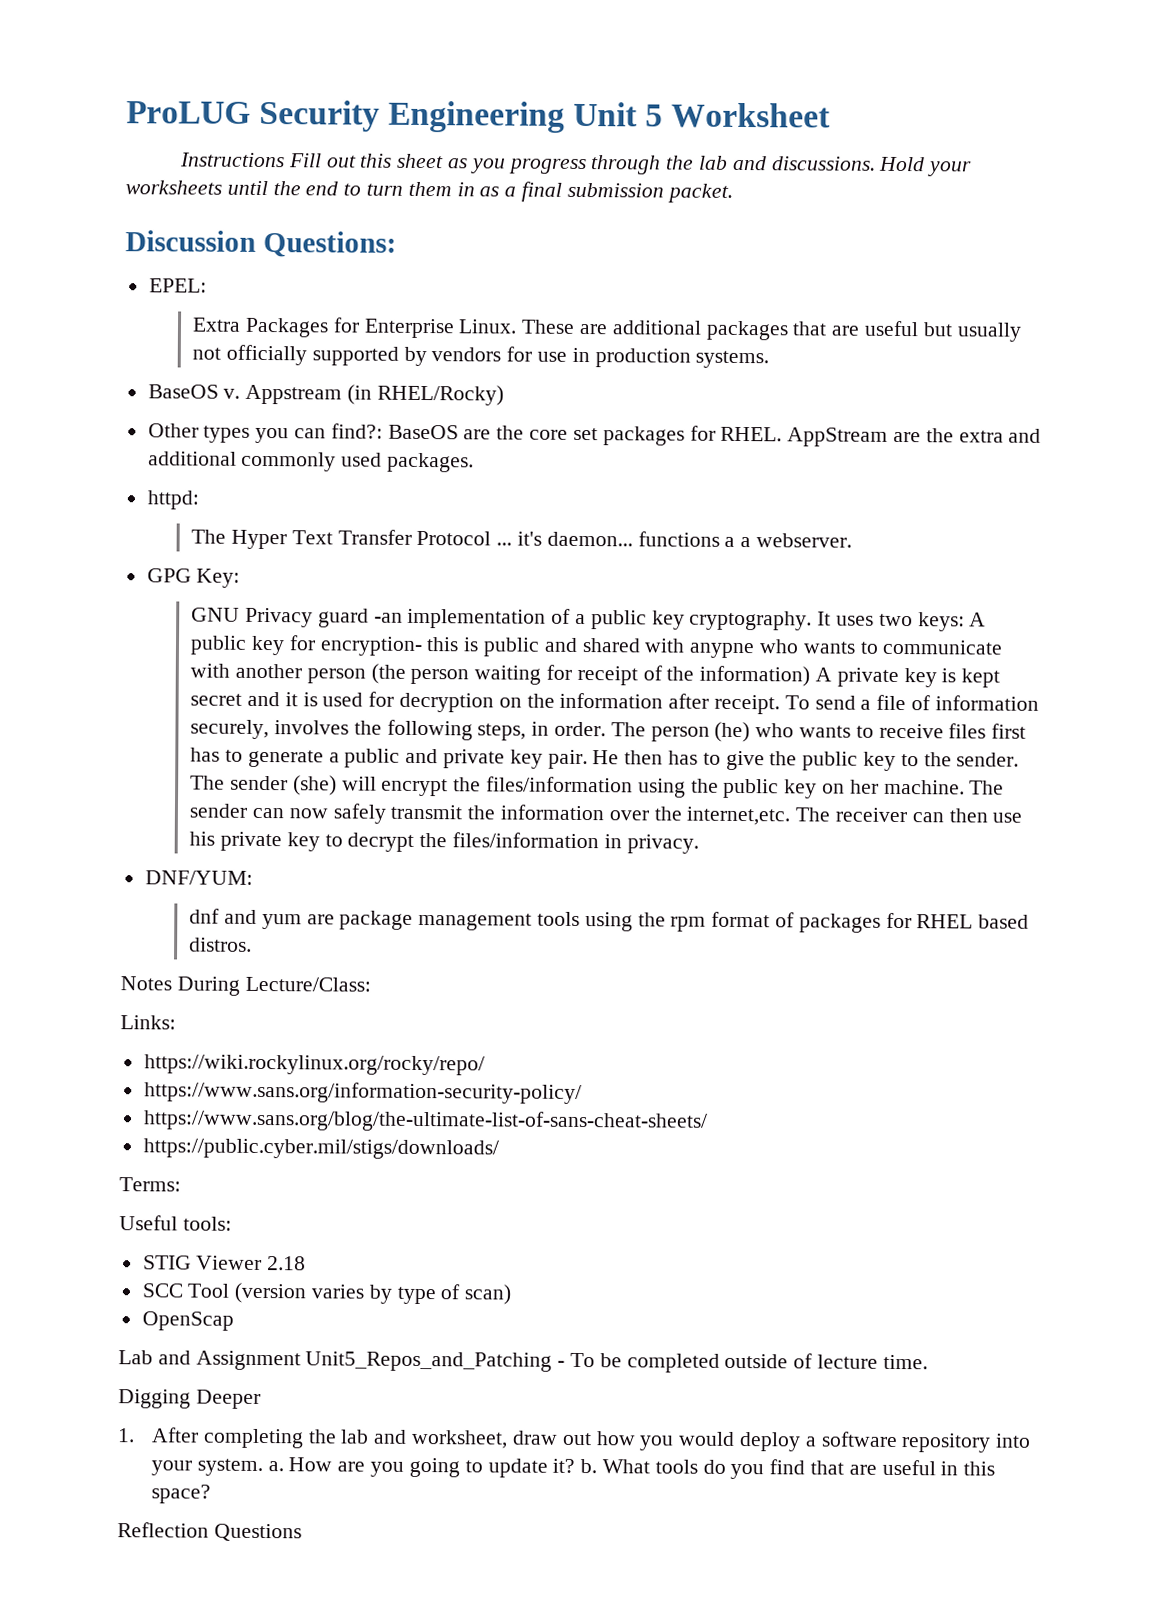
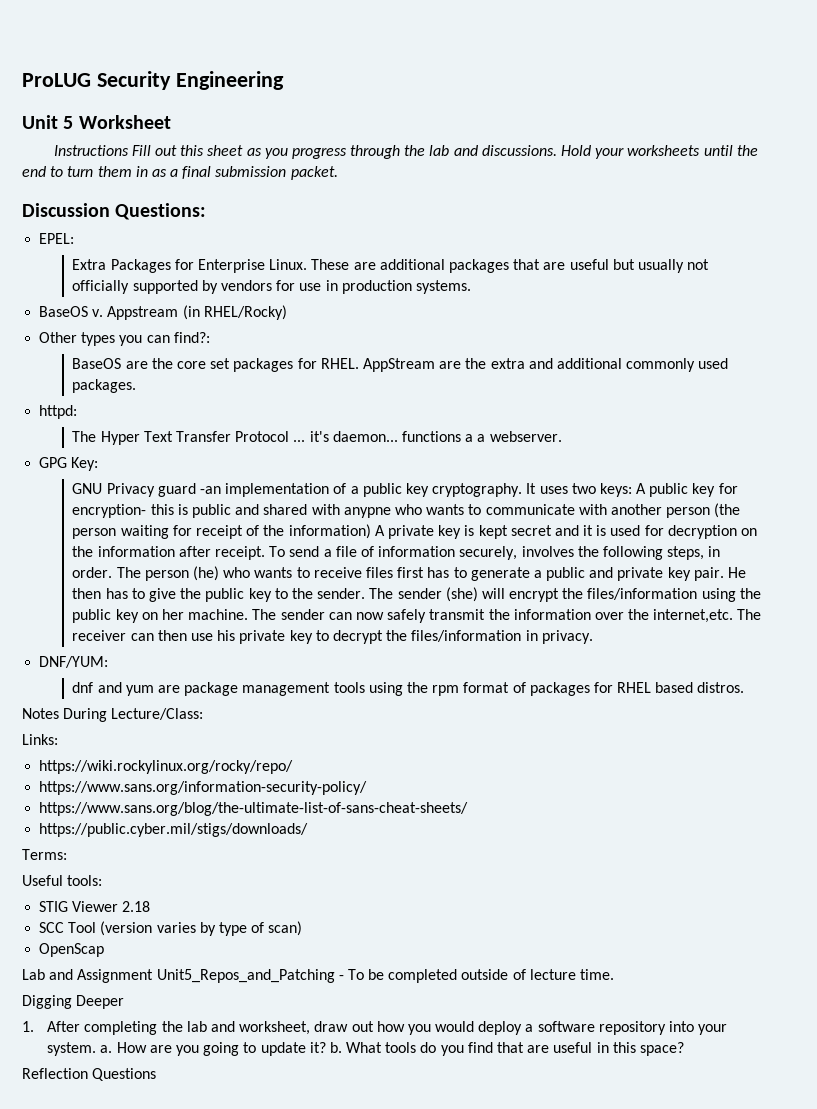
- ProLUG Security Engineering Unit 5 Worksheet
+ ProLUG Security Engineering
+ Unit 5 Worksheet
- Other types you can find?: BaseOS are the core set packages for RHEL.
+ Other types you can find?:
+ BaseOS are the core set packages for RHEL.

